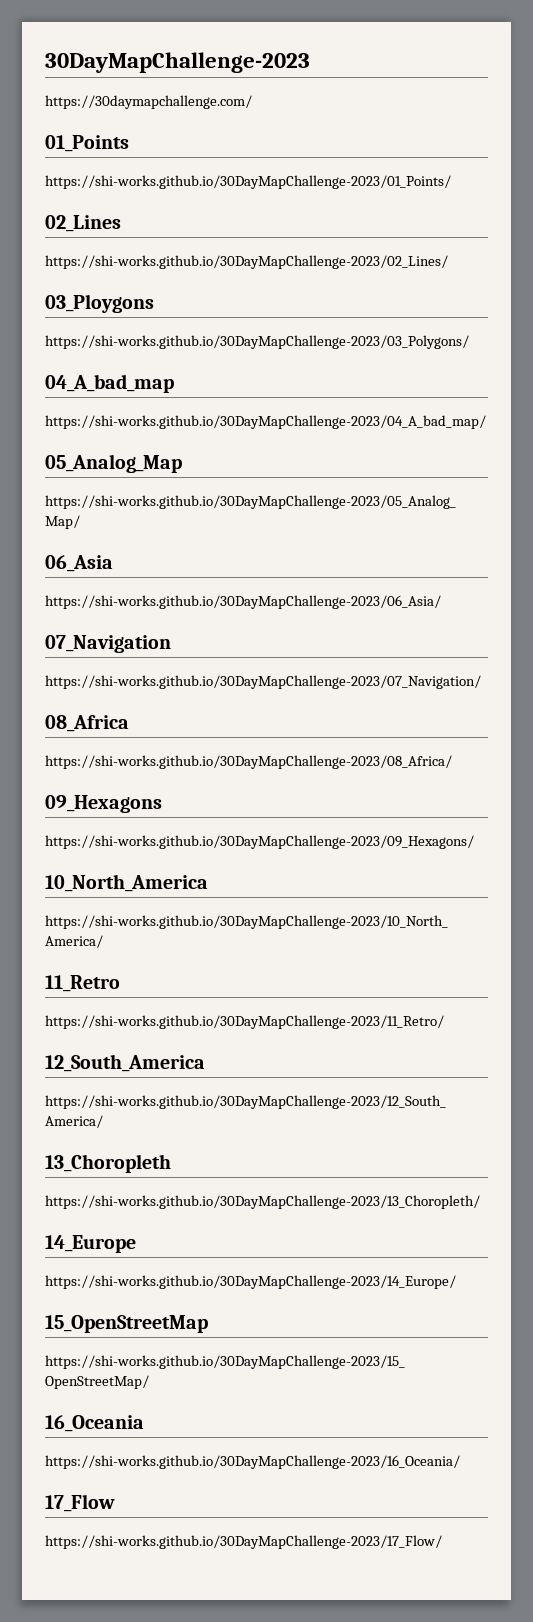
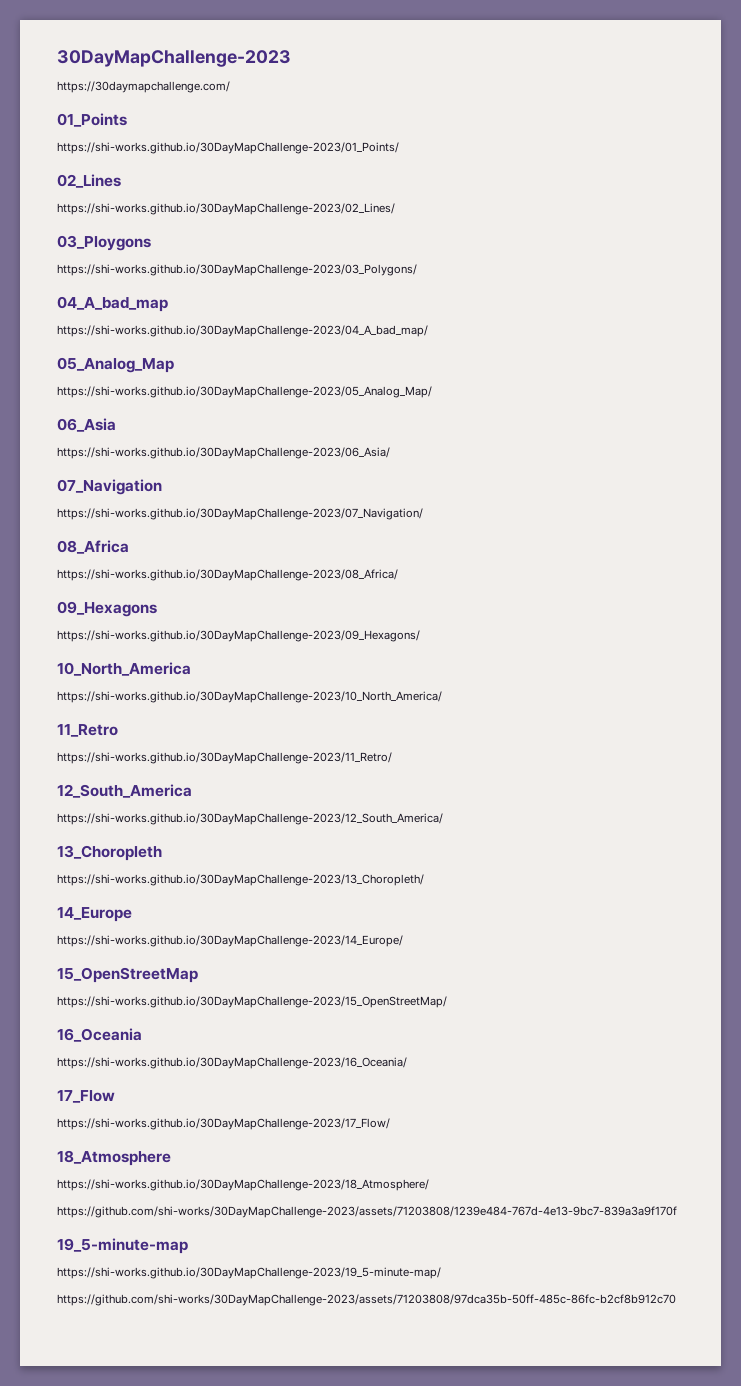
+ 18_Atmosphere
+ https://shi-works.github.io/30DayMapChallenge-2023/18_Atmosphere/
+ https://github.com/shi-works/30DayMapChallenge-2023/assets/71203808/1239e484-767d-4e13-9bc7-839a3a9f170f
+ 19_5-minute-map
+ https://shi-works.github.io/30DayMapChallenge-2023/19_5-minute-map/
+ https://github.com/shi-works/30DayMapChallenge-2023/assets/71203808/97dca35b-50ff-485c-86fc-b2cf8b912c70

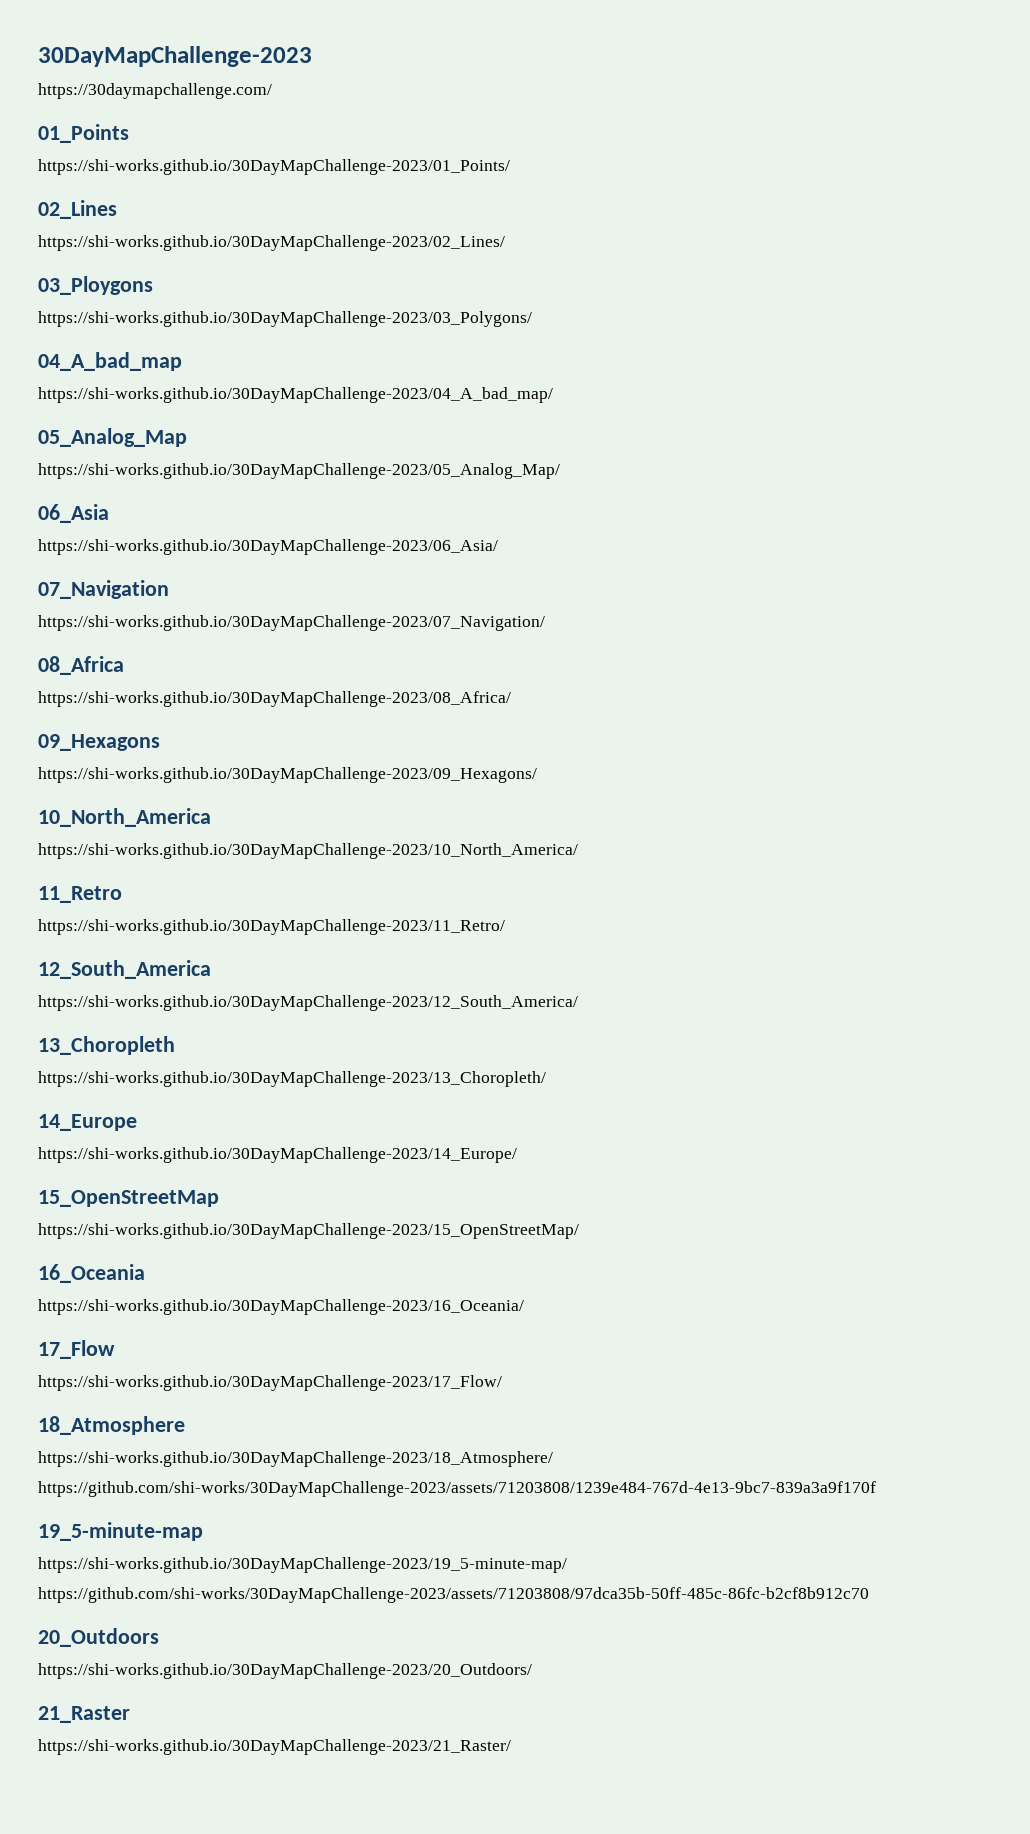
+ 20_Outdoors
+ https://shi-works.github.io/30DayMapChallenge-2023/20_Outdoors/
+ 21_Raster
+ https://shi-works.github.io/30DayMapChallenge-2023/21_Raster/

